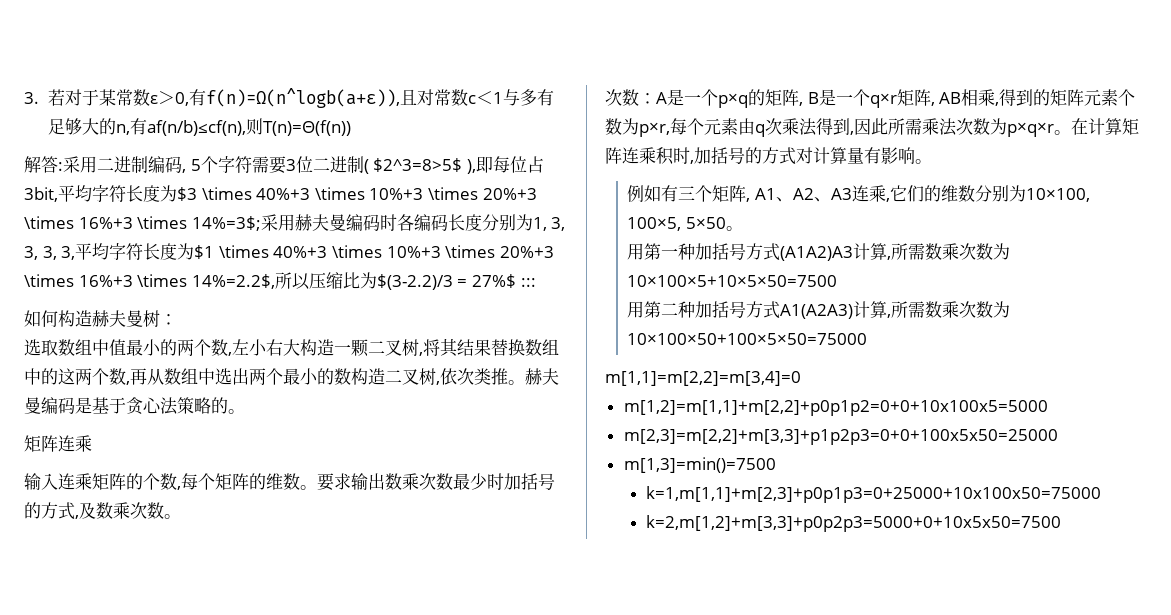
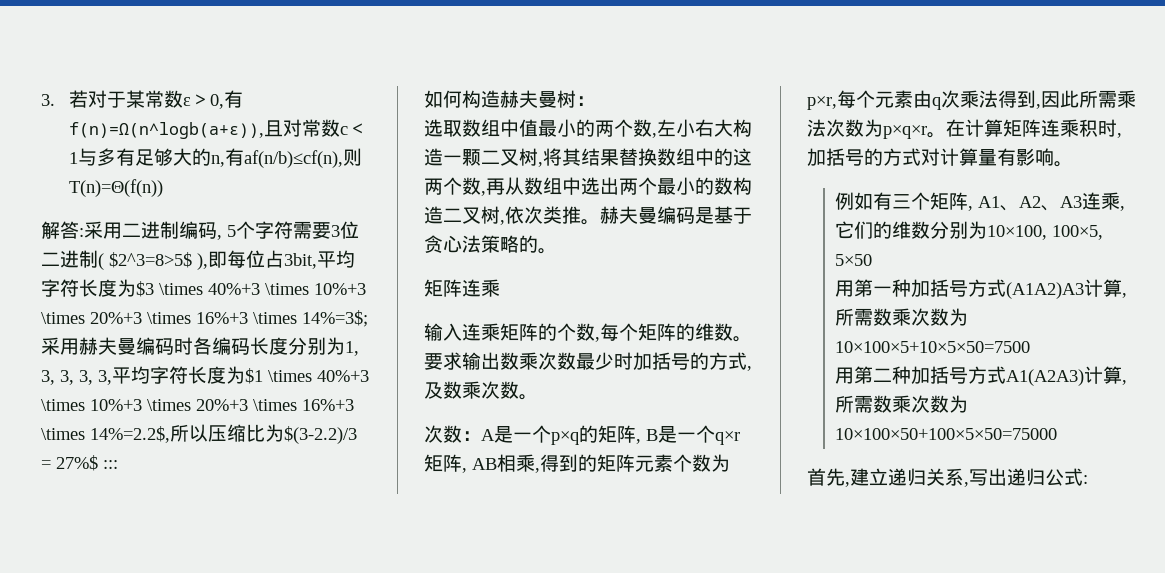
- 例如有三个矩阵, A1、A2、A3连乘,它们的维数分别为10×100, 100×5, 5×50。
+ 例如有三个矩阵, A1、A2、A3连乘,它们的维数分别为10×100, 100×5, 5×50
- m[1,1]=m[2,2]=m[3,4]=0
- m[1,2]=m[1,1]+m[2,2]+p0p1p2=0+0+10x100x5=5000
- m[2,3]=m[2,2]+m[3,3]+p1p2p3=0+0+100x5x50=25000
- m[1,3]=min()=7500
- k=1,m[1,1]+m[2,3]+p0p1p3=0+25000+10x100x50=75000
- k=2,m[1,2]+m[3,3]+p0p2p3=5000+0+10x5x50=7500
+ 首先,建立递归关系,写出递归公式:

